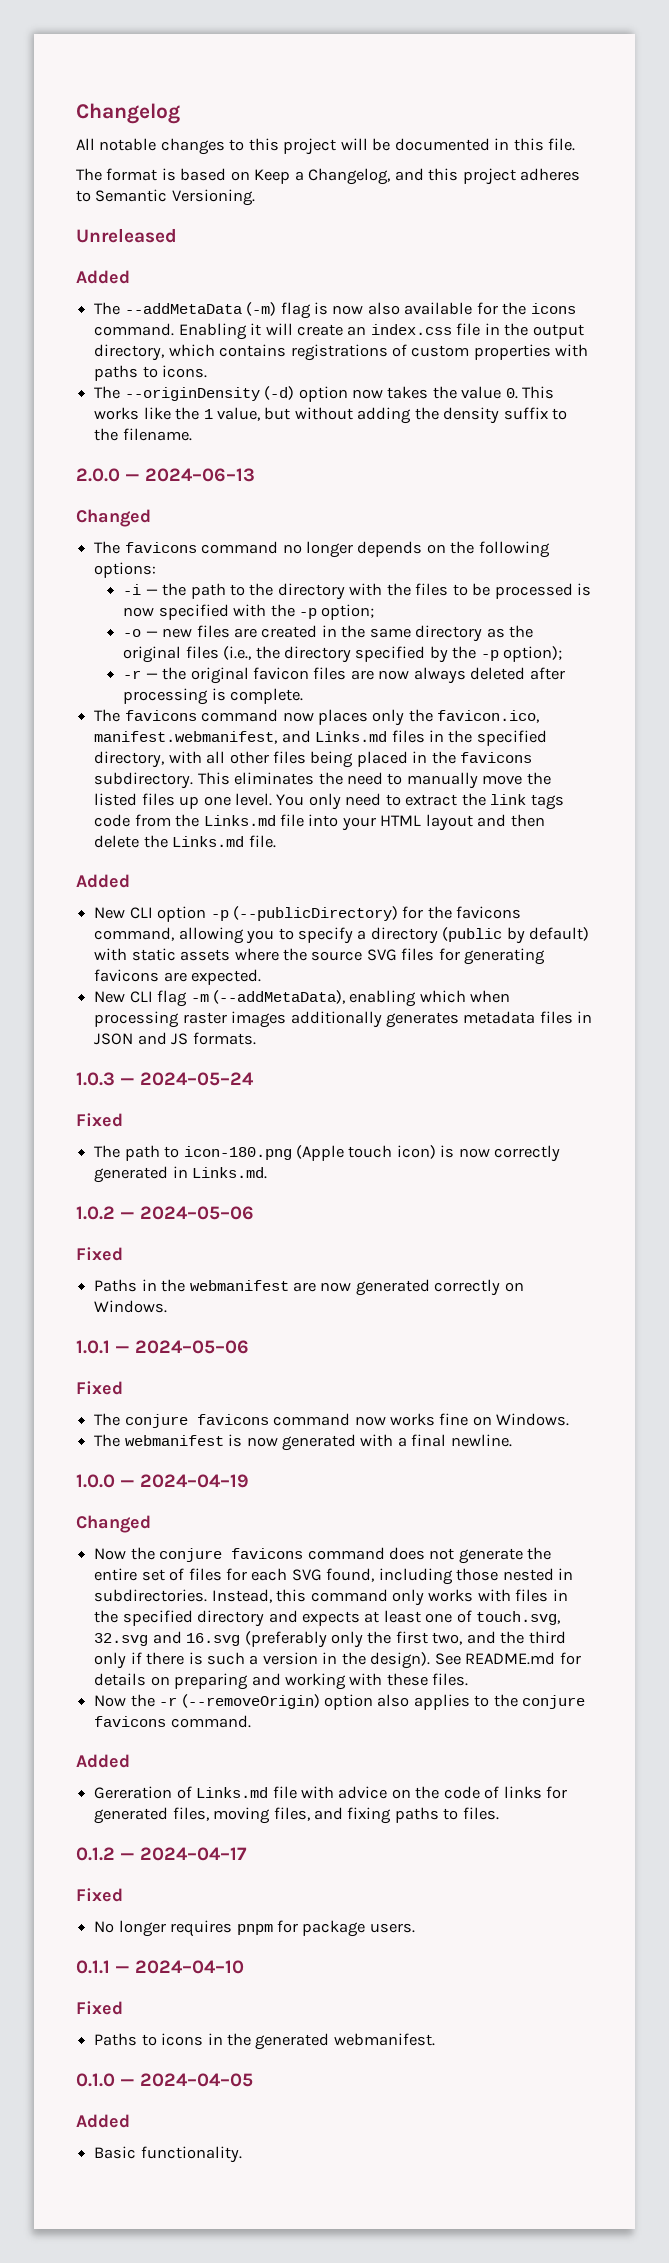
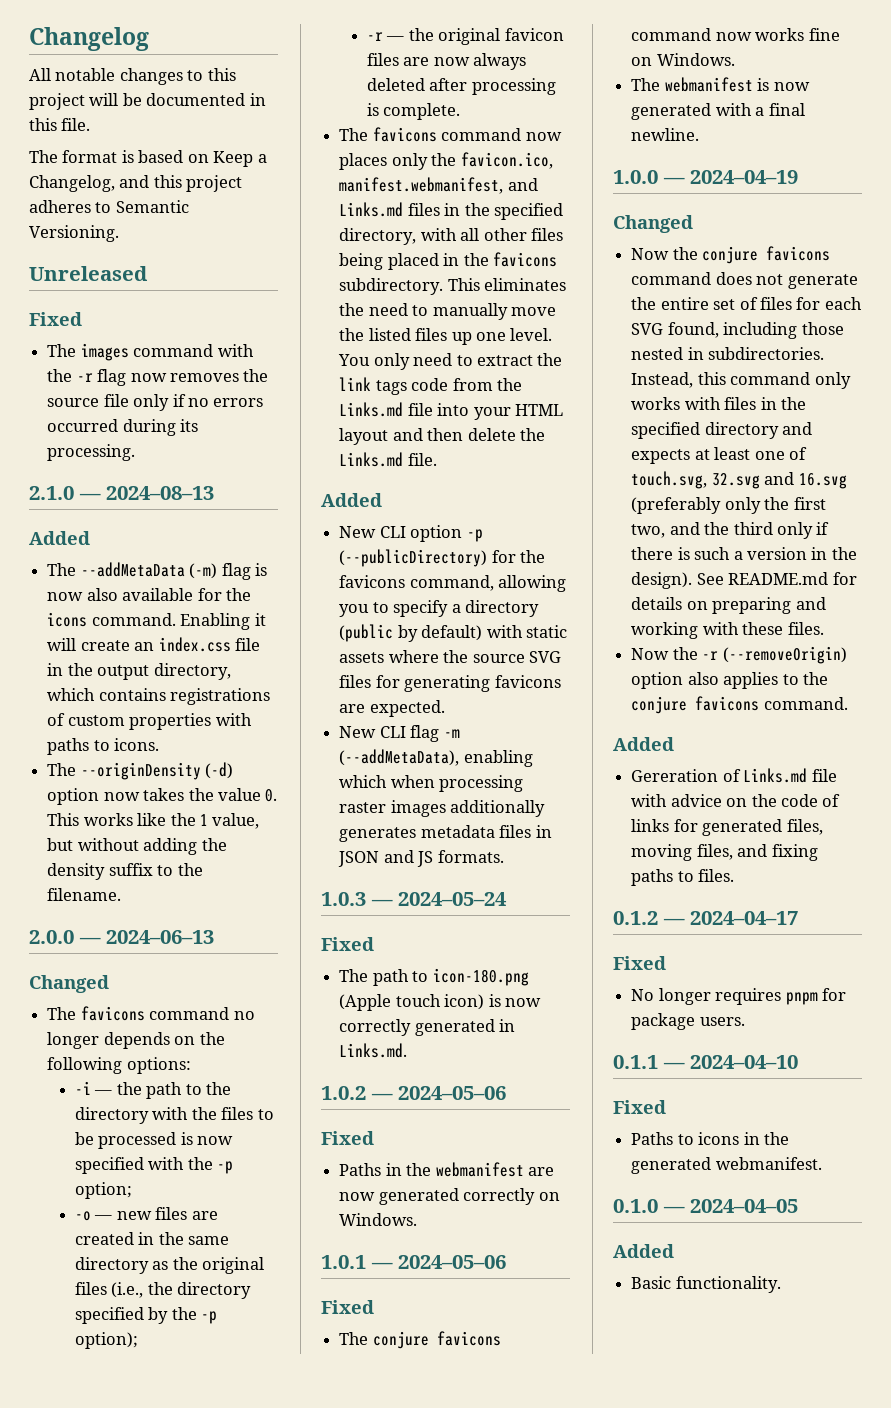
  Unreleased
+ Fixed
+ The images command with the -r flag now removes the source file only if no errors occurred during its processing.
+ 2.1.0 — 2024–08–13

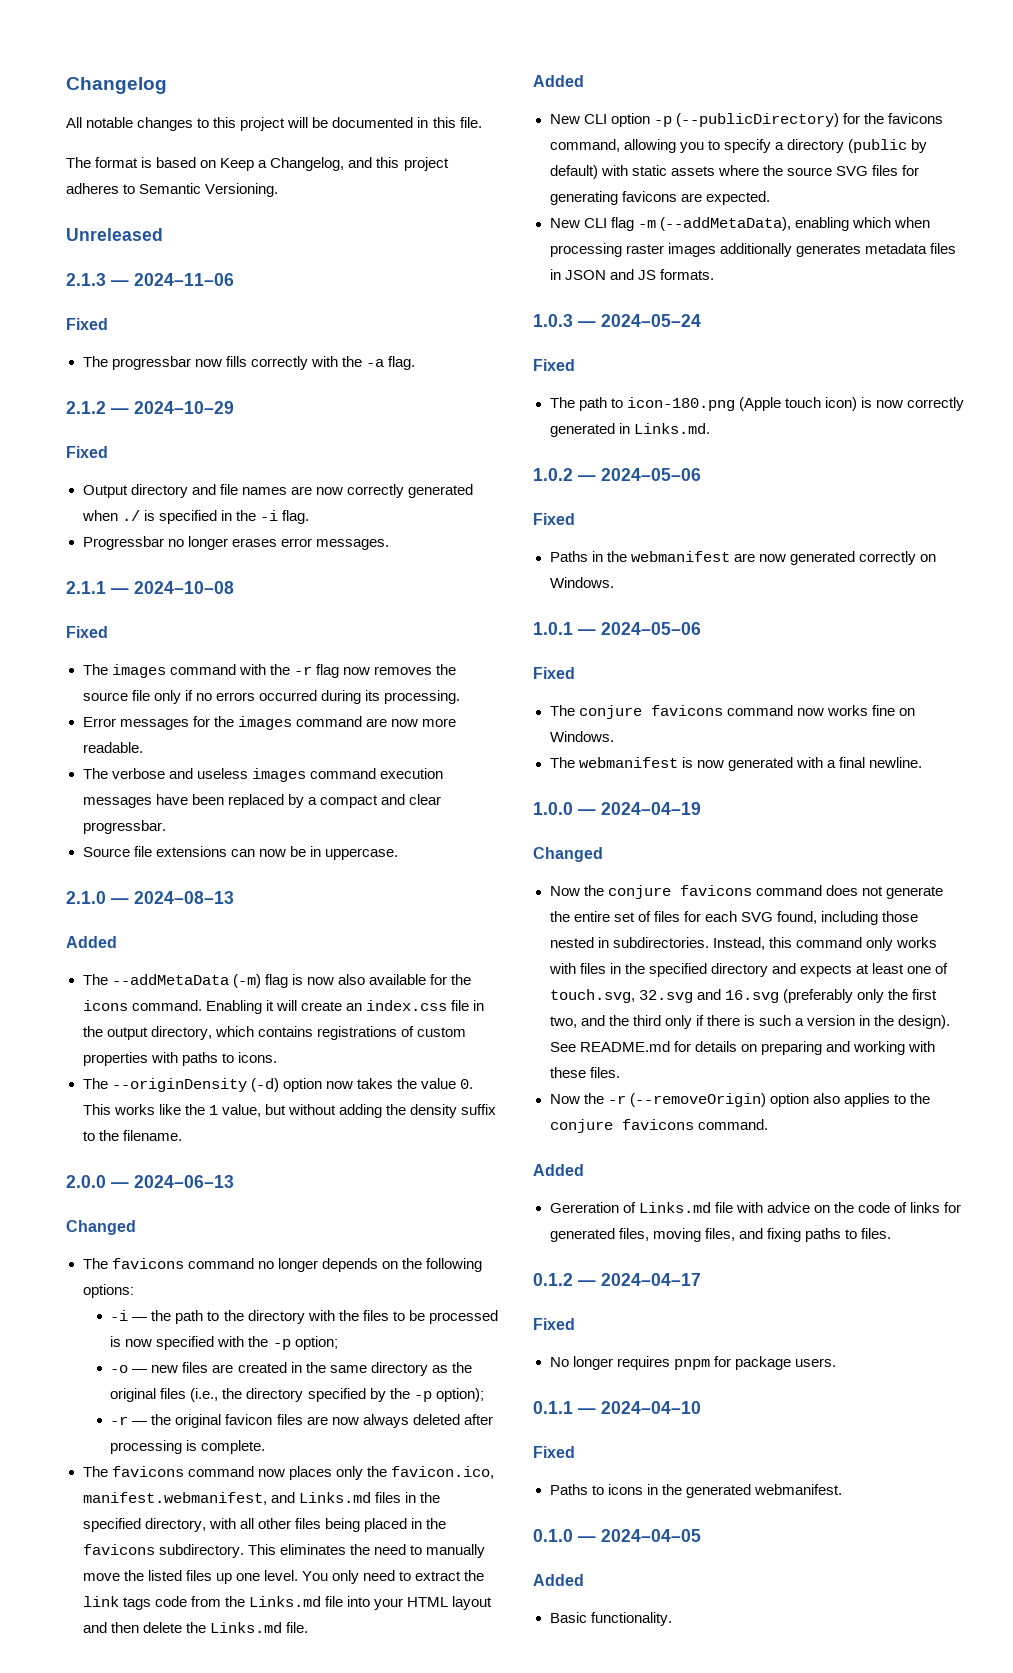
+ 2.1.3 — 2024–11–06
+ Fixed
+ The progressbar now fills correctly with the -a flag.
+ 2.1.2 — 2024–10–29
+ Fixed
+ Output directory and file names are now correctly generated when ./ is specified in the -i flag.
+ Progressbar no longer erases error messages.
+ 2.1.1 — 2024–10–08
+ Error messages for the images command are now more readable.
+ The verbose and useless images command execution messages have been replaced by a compact and clear progressbar.
+ Source file extensions can now be in uppercase.

